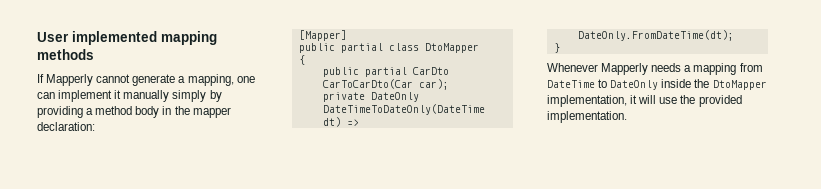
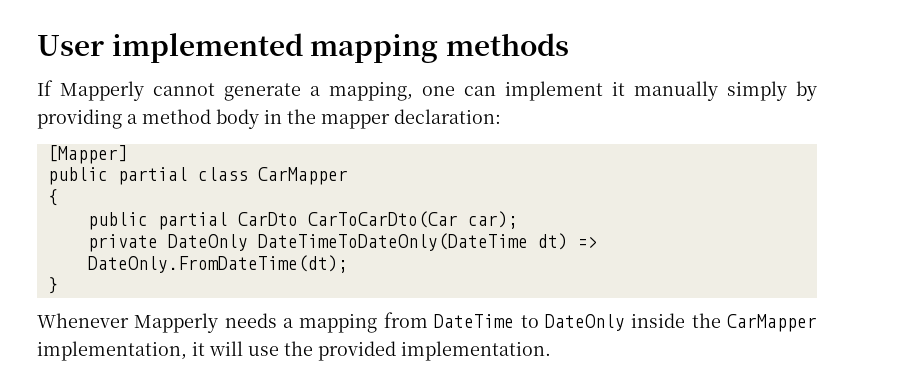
- public partial class DtoMapper
+ public partial class CarMapper
- Whenever Mapperly needs a mapping from DateTime to DateOnly inside the DtoMapper implementation, it will use the provided implementation.
+ Whenever Mapperly needs a mapping from DateTime to DateOnly inside the CarMapper implementation, it will use the provided implementation.

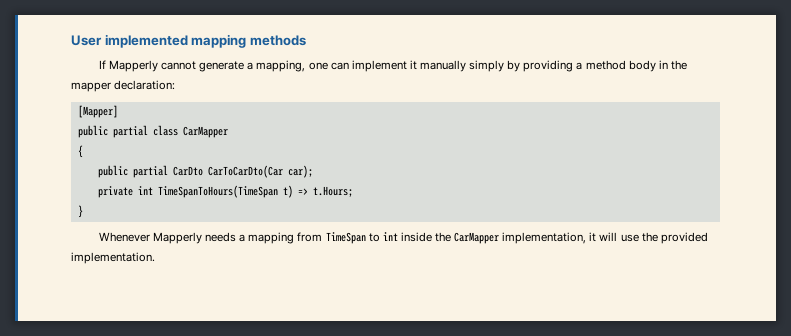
- private DateOnly DateTimeToDateOnly(DateTime dt) => DateOnly.FromDateTime(dt);
+ private int TimeSpanToHours(TimeSpan t) => t.Hours;
- Whenever Mapperly needs a mapping from DateTime to DateOnly inside the CarMapper implementation, it will use the provided implementation.
+ Whenever Mapperly needs a mapping from TimeSpan to int inside the CarMapper implementation, it will use the provided implementation.

